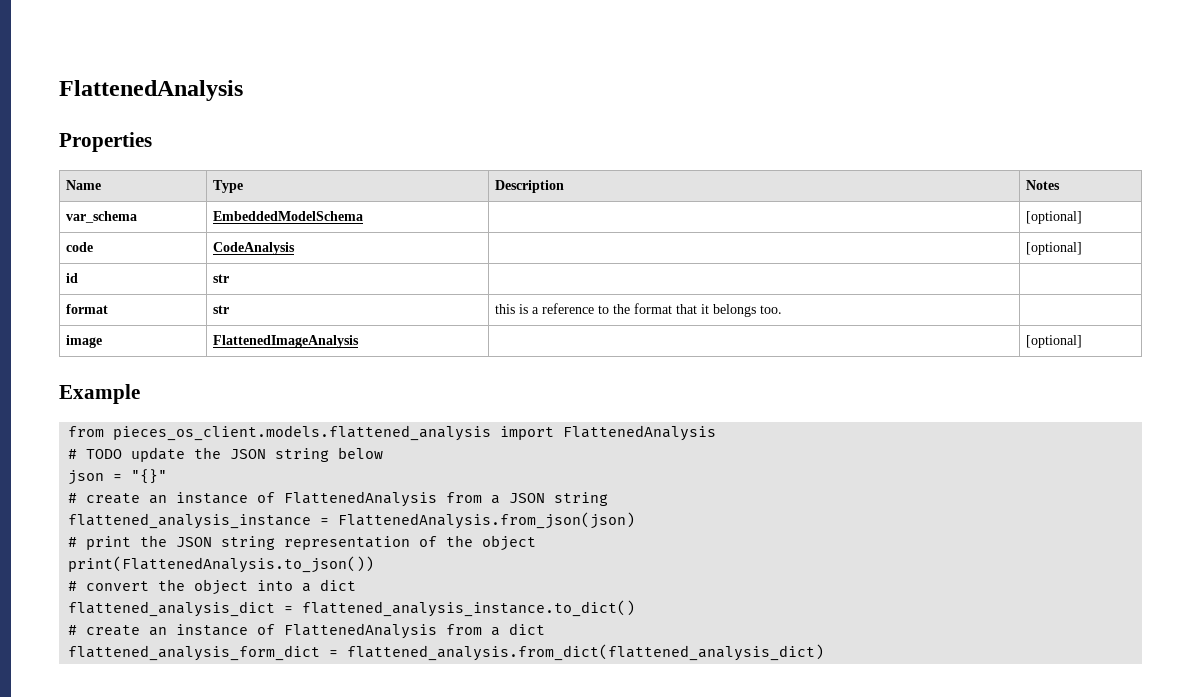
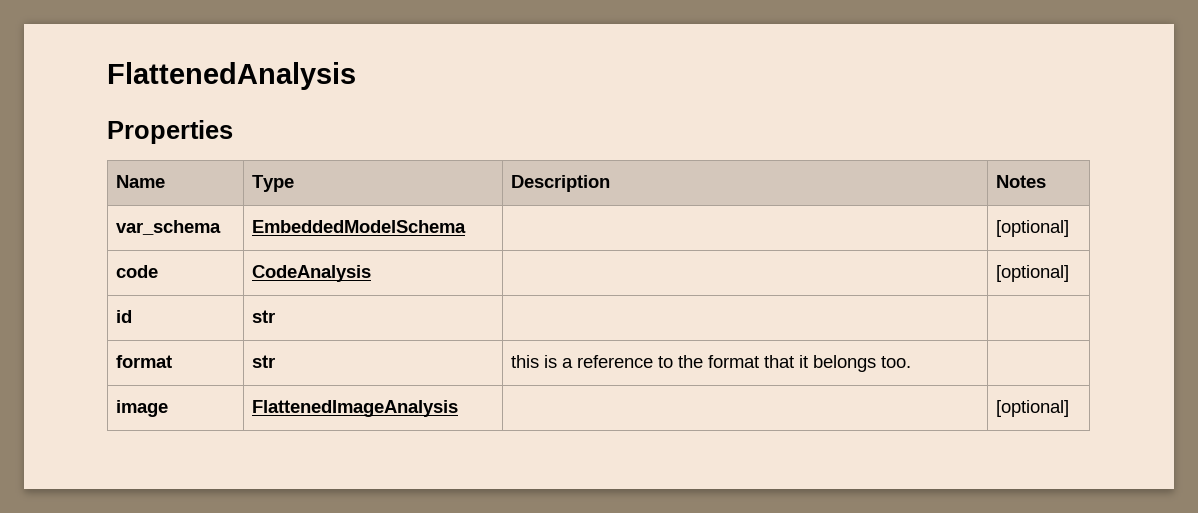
- Example
- from pieces_os_client.models.flattened_analysis import FlattenedAnalysis
- # TODO update the JSON string below
- json = "{}"
- # create an instance of FlattenedAnalysis from a JSON string
- flattened_analysis_instance = FlattenedAnalysis.from_json(json)
- # print the JSON string representation of the object
- print(FlattenedAnalysis.to_json())
- # convert the object into a dict
- flattened_analysis_dict = flattened_analysis_instance.to_dict()
- # create an instance of FlattenedAnalysis from a dict
- flattened_analysis_form_dict = flattened_analysis.from_dict(flattened_analysis_dict)

